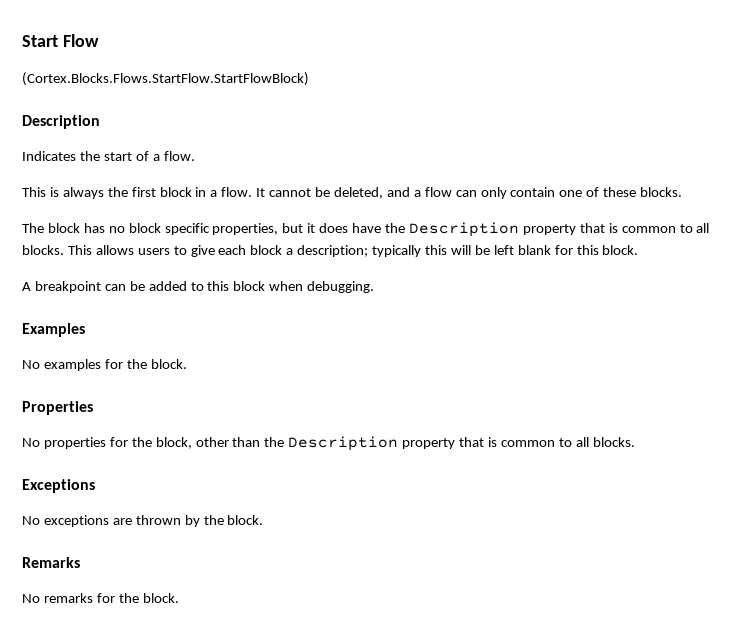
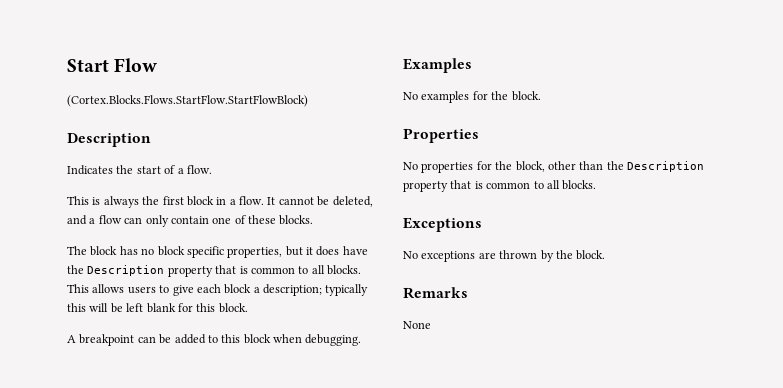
- No remarks for the block.
+ None

